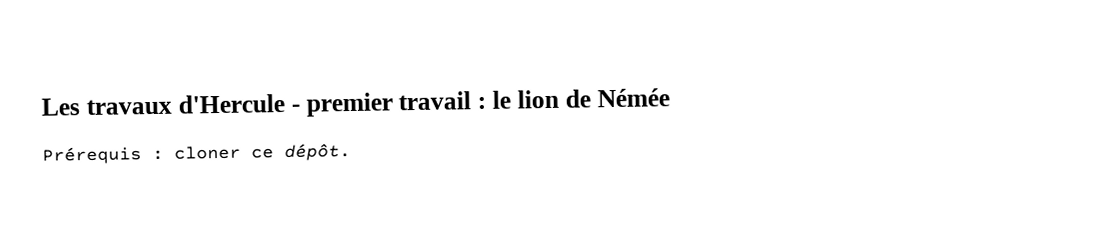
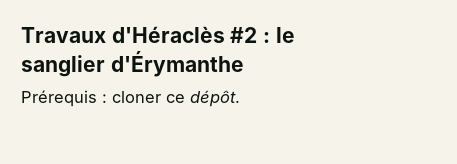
- Les travaux d'Hercule - premier travail : le lion de Némée
+ Travaux d'Héraclès #2 : le sanglier d'Érymanthe

